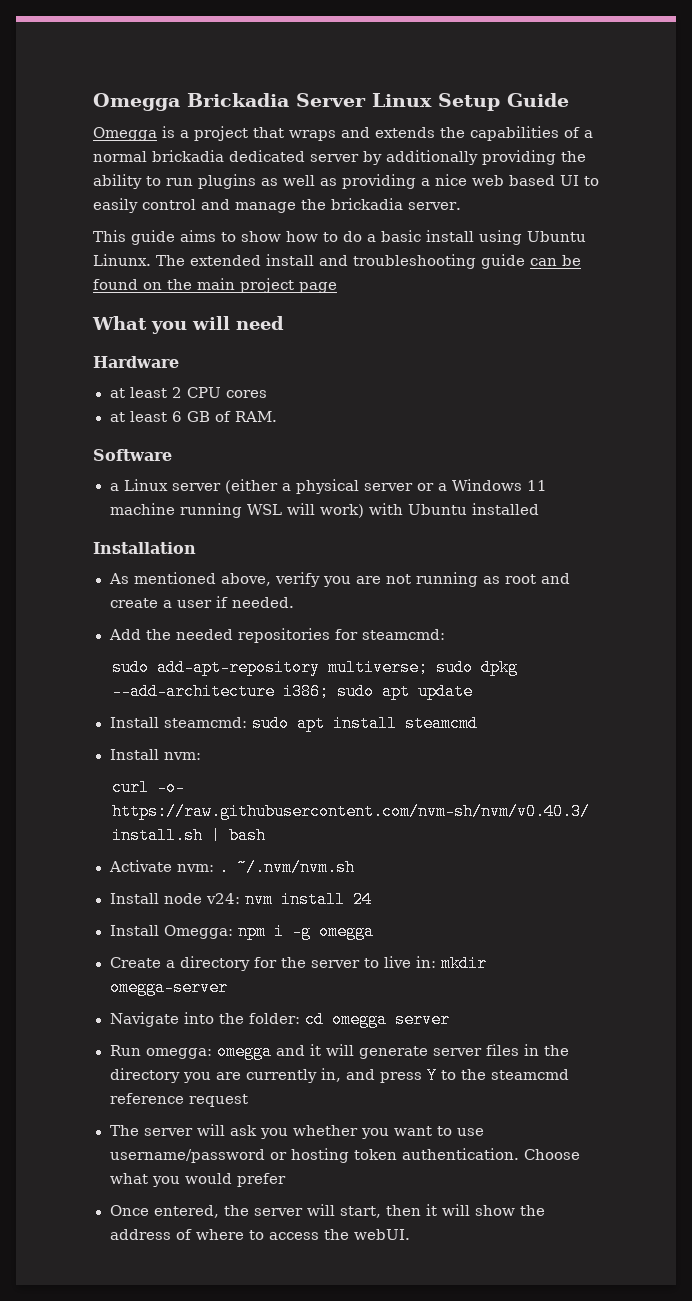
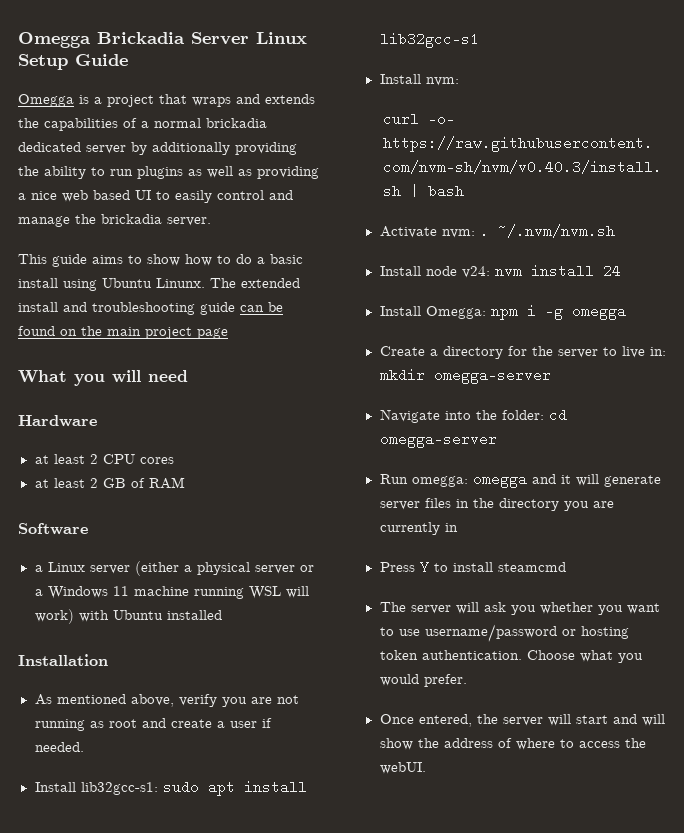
- at least 6 GB of RAM.
+ at least 2 GB of RAM
- Add the needed repositories for steamcmd:
- sudo add-apt-repository multiverse; sudo dpkg --add-architecture i386; sudo apt update
- Install steamcmd: sudo apt install steamcmd
+ Install lib32gcc-s1: sudo apt install lib32gcc-s1
- Navigate into the folder: cd omegga server
+ Navigate into the folder: cd omegga-server
- Run omegga: omegga and it will generate server files in the directory you are currently in, and press Y to the steamcmd reference request
+ Run omegga: omegga and it will generate server files in the directory you are currently in
+ Press Y to install steamcmd
- Choose what you would prefer
+ Choose what you would prefer.
- Once entered, the server will start, then it will show the address of where to access the webUI.
+ Once entered, the server will start and will show the address of where to access the webUI.

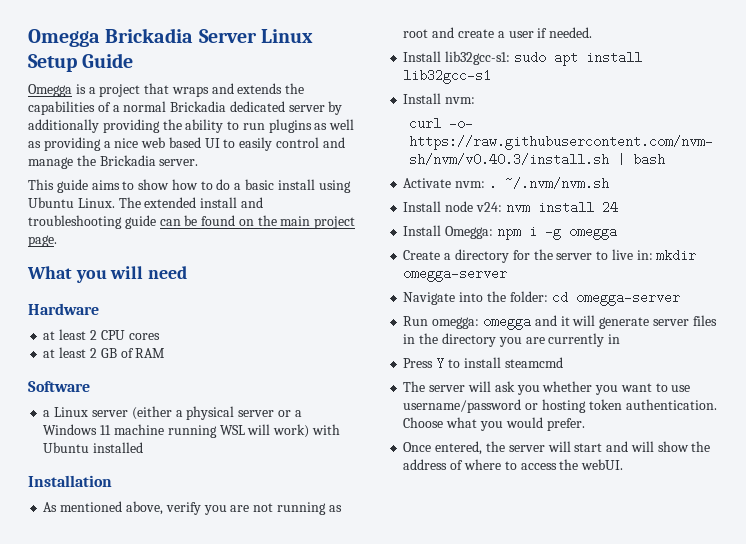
- Omegga is a project that wraps and extends the capabilities of a normal brickadia dedicated server by additionally providing the ability to run plugins as well as providing a nice web based UI to easily control and manage the brickadia server.
+ Omegga is a project that wraps and extends the capabilities of a normal Brickadia dedicated server by additionally providing the ability to run plugins as well as providing a nice web based UI to easily control and manage the Brickadia server.
- This guide aims to show how to do a basic install using Ubuntu Linunx.
+ This guide aims to show how to do a basic install using Ubuntu Linux.
- The extended install and troubleshooting guide can be found on the main project page
+ The extended install and troubleshooting guide can be found on the main project page.

